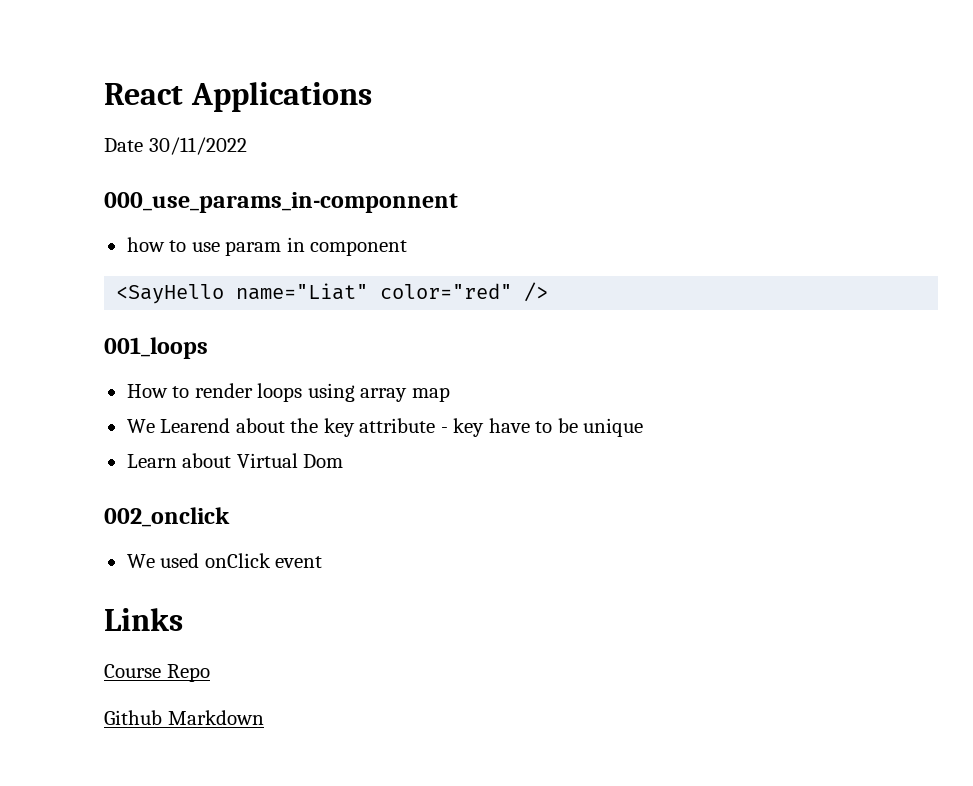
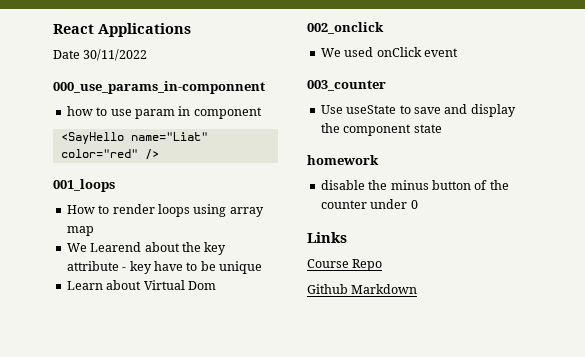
+ 003_counter
+ Use useState to save and display the component state
+ homework
+ disable the minus button of the counter under 0

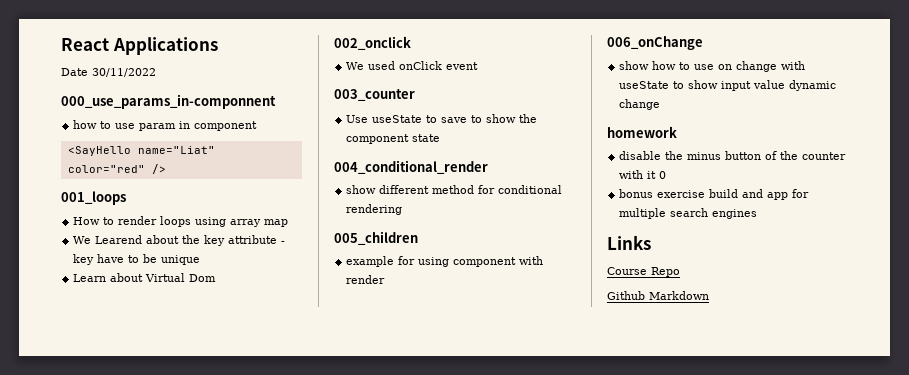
- Use useState to save and display the component state
+ Use useState to save to show the component state
+ 004_conditional_render
+ show different method for conditional rendering
+ 005_children
+ example for using component with render
+ 006_onChange
+ show how to use on change with useState to show input value dynamic change
- disable the minus button of the counter under 0
+ disable the minus button of the counter with it 0
+ bonus exercise build and app for multiple search engines

